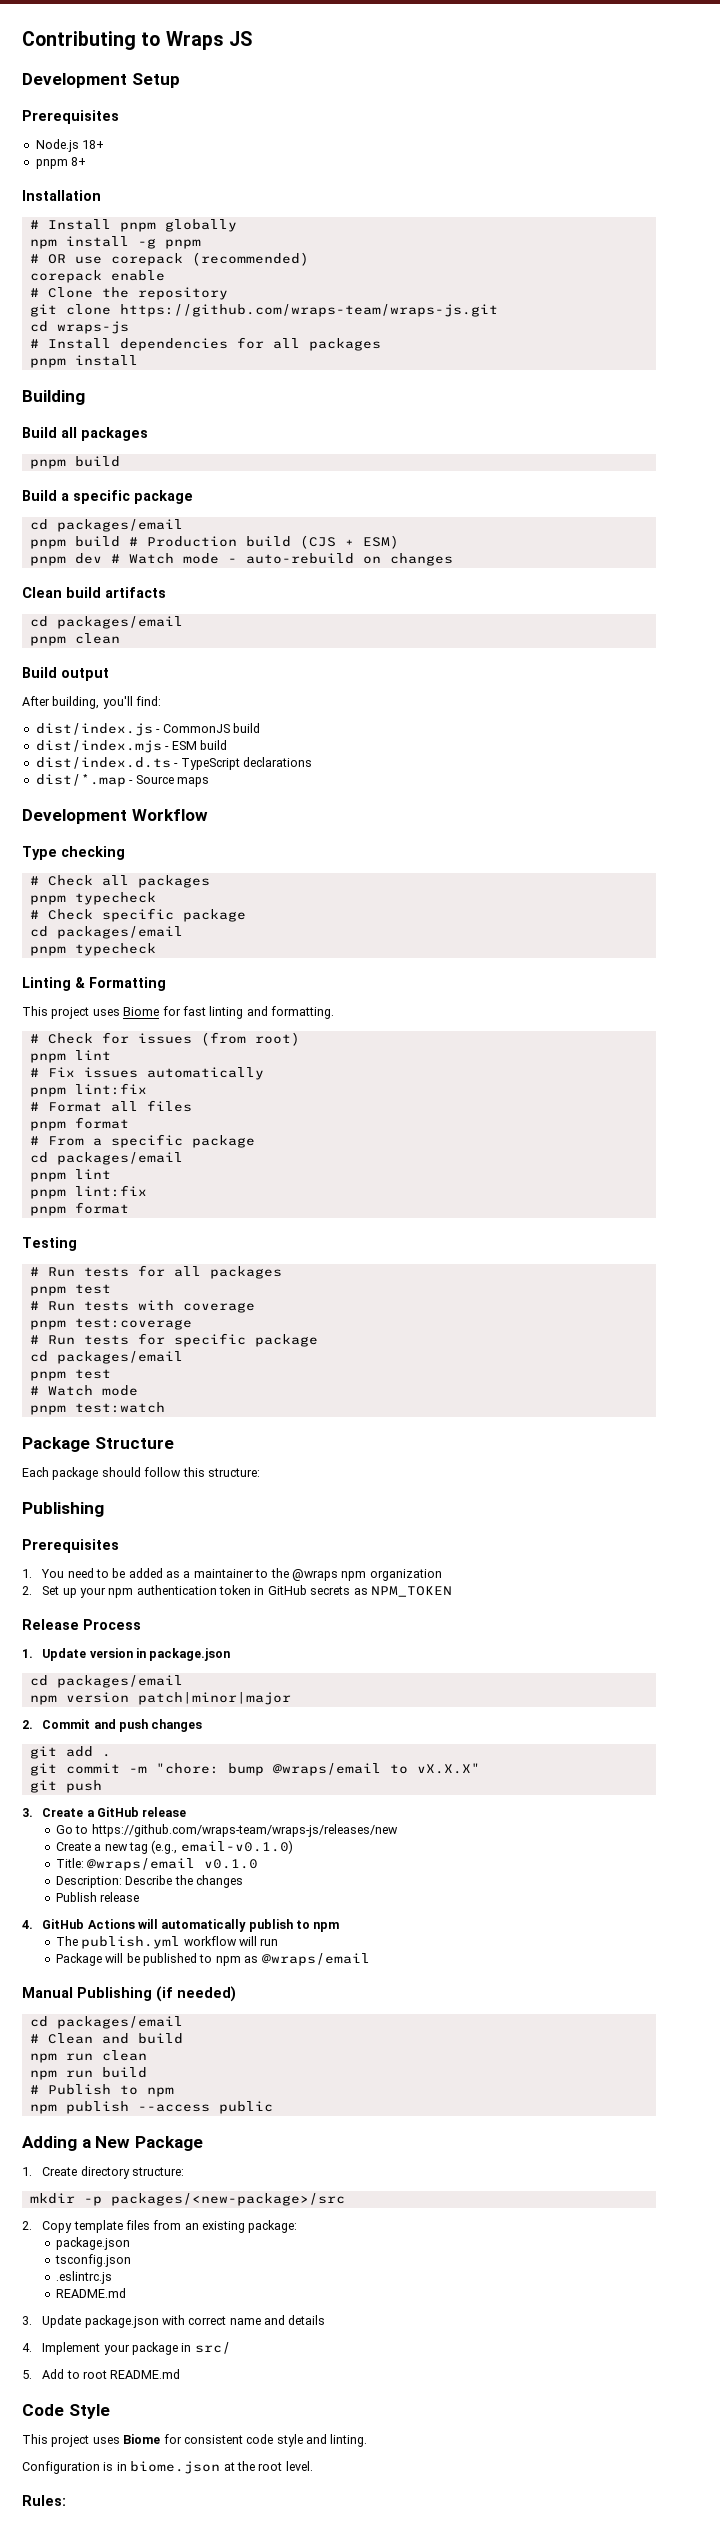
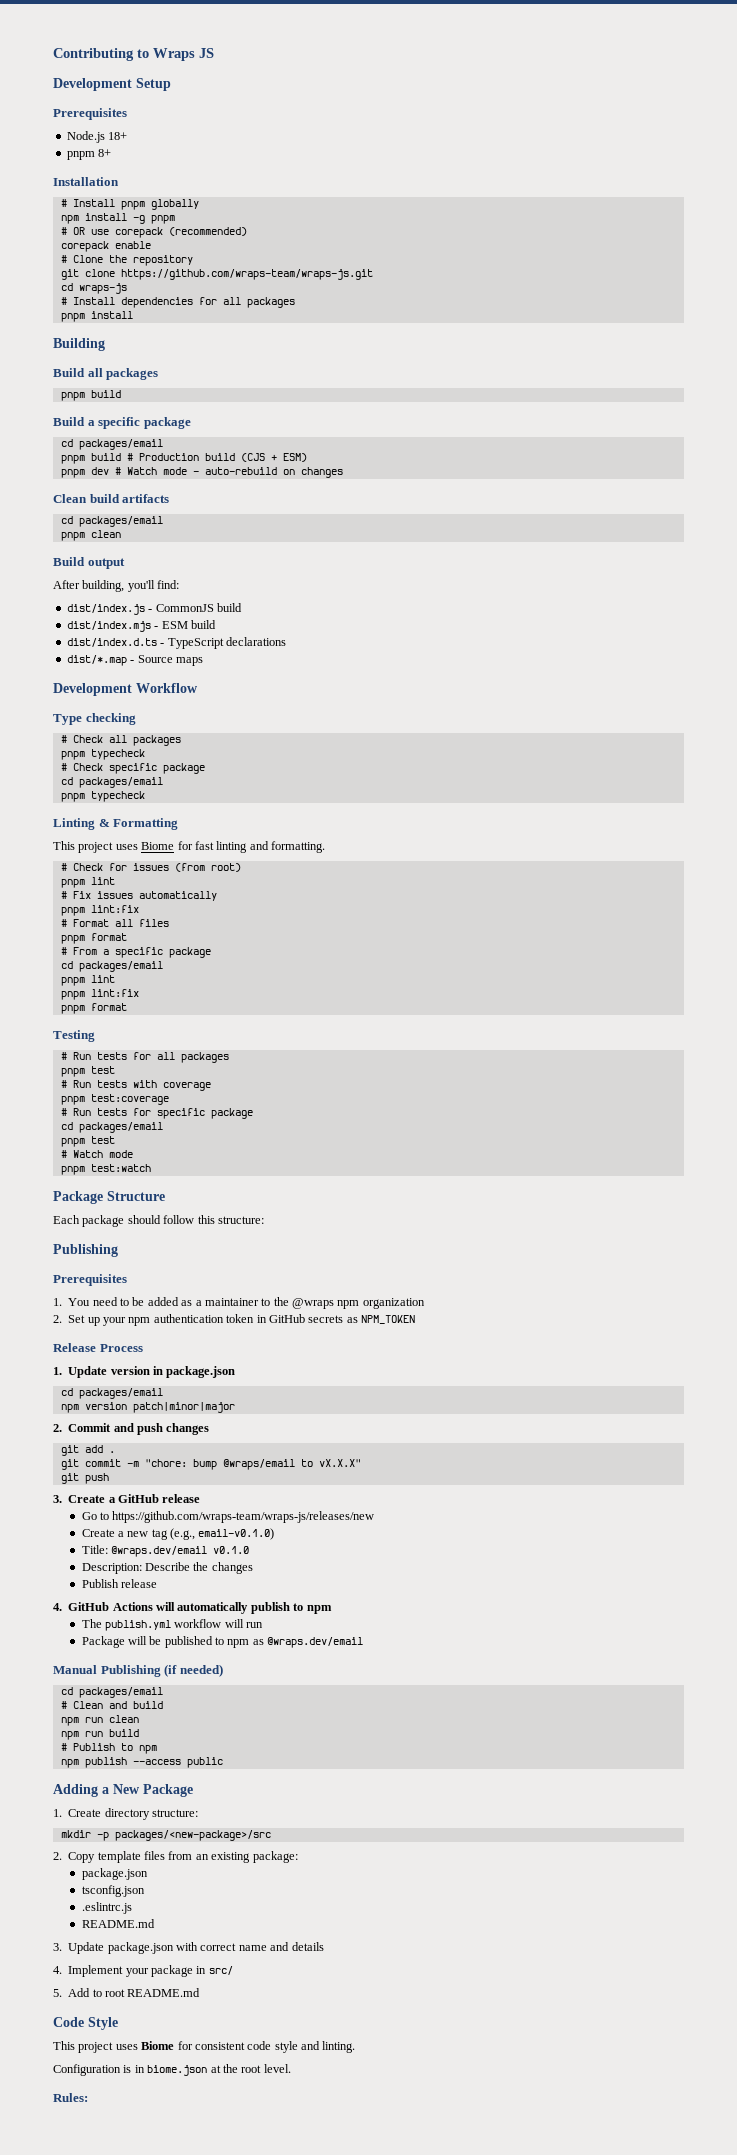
- Title: @wraps/email v0.1.0
+ Title: @wraps.dev/email v0.1.0
- Package will be published to npm as @wraps/email
+ Package will be published to npm as @wraps.dev/email

